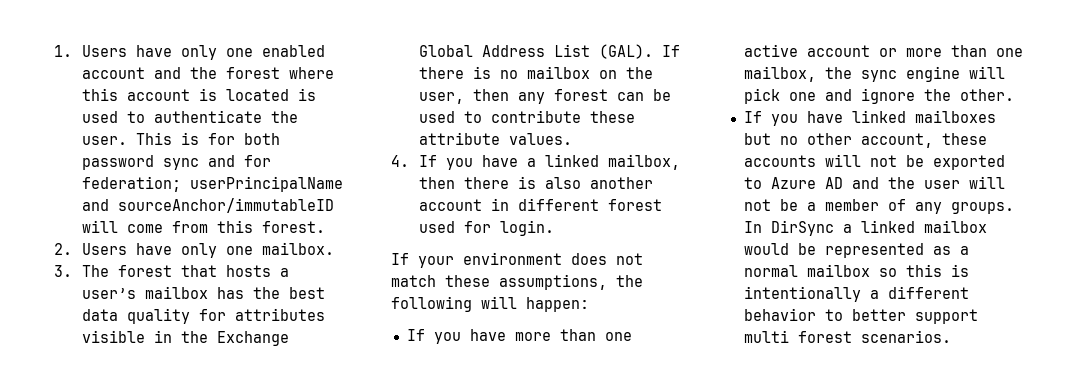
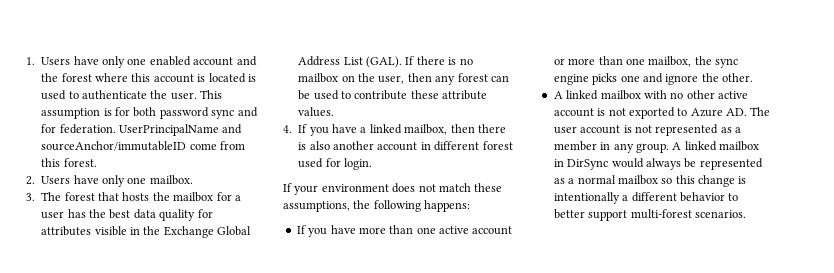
- This is for both password sync and for federation; userPrincipalName and sourceAnchor/immutableID will come from this forest.
+ This assumption is for both password sync and for federation. UserPrincipalName and sourceAnchor/immutableID come from this forest.
- 3. The forest that hosts a user’s mailbox has the best data quality for attributes visible in the Exchange Global Address List (GAL).
+ 3. The forest that hosts the mailbox for a user has the best data quality for attributes visible in the Exchange Global Address List (GAL).
- If your environment does not match these assumptions, the following will happen:
+ If your environment does not match these assumptions, the following happens:
- If you have more than one active account or more than one mailbox, the sync engine will pick one and ignore the other.
+ If you have more than one active account or more than one mailbox, the sync engine picks one and ignore the other.
- If you have linked mailboxes but no other account, these accounts will not be exported to Azure AD and the user will not be a member of any groups. In DirSync a linked mailbox would be represented as a normal mailbox so this is intentionally a different behavior to better support multi forest scenarios.
+ A linked mailbox with no other active account is not exported to Azure AD. The user account is not represented as a member in any group. A linked mailbox in DirSync would always be represented as a normal mailbox so this change is intentionally a different behavior to better support multi-forest scenarios.

